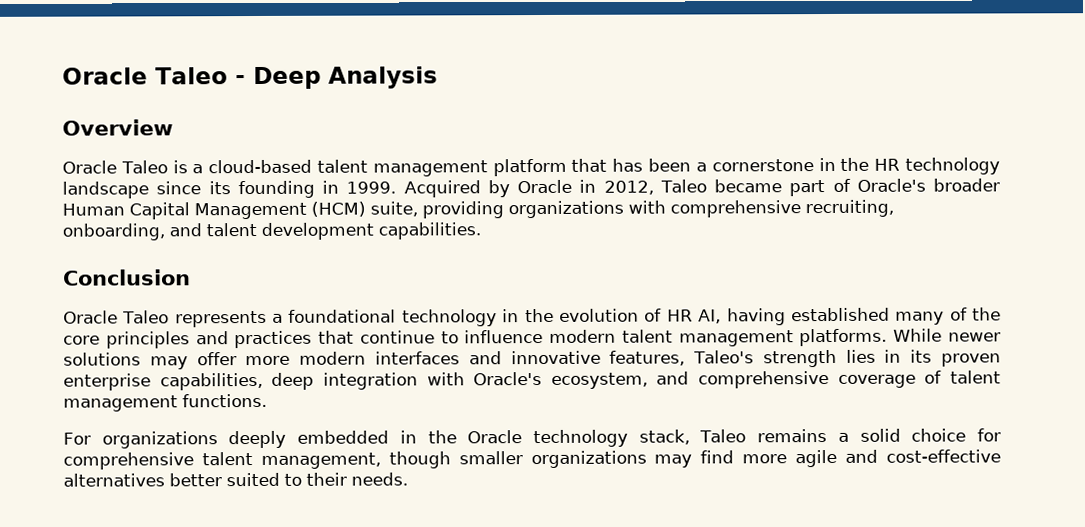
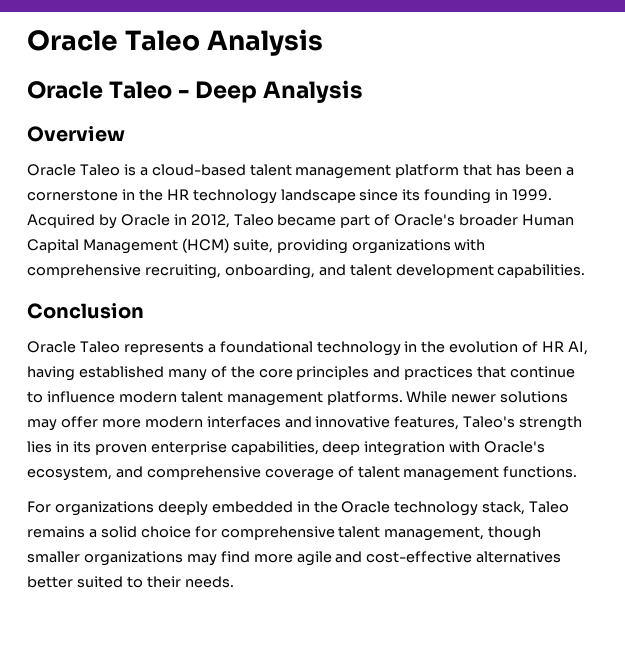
+ Oracle Taleo Analysis

